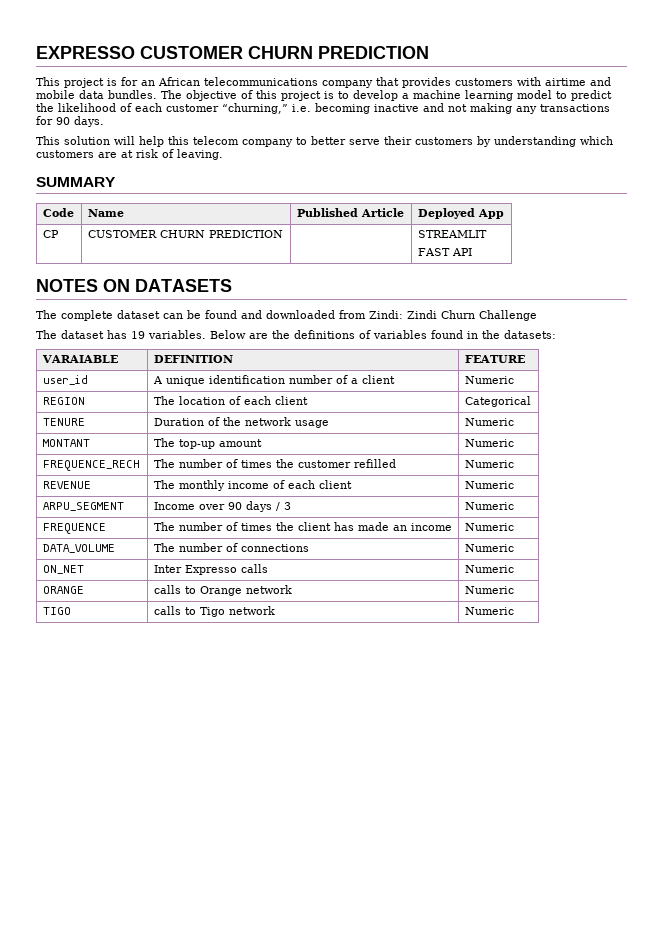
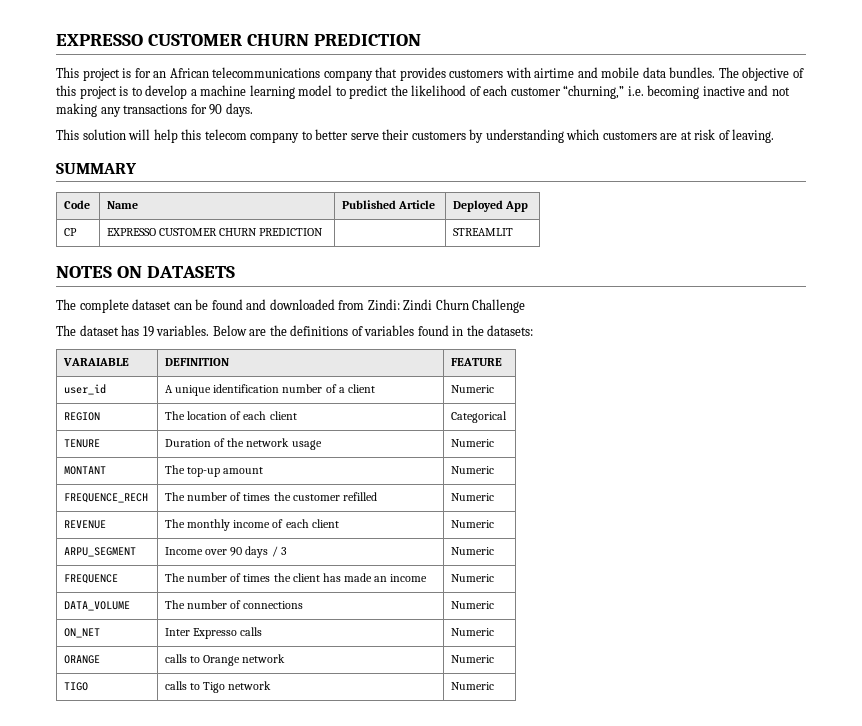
- CP | CUSTOMER CHURN PREDICTION | | STREAMLIT
- FAST API
+ CP | EXPRESSO CUSTOMER CHURN PREDICTION | | STREAMLIT

